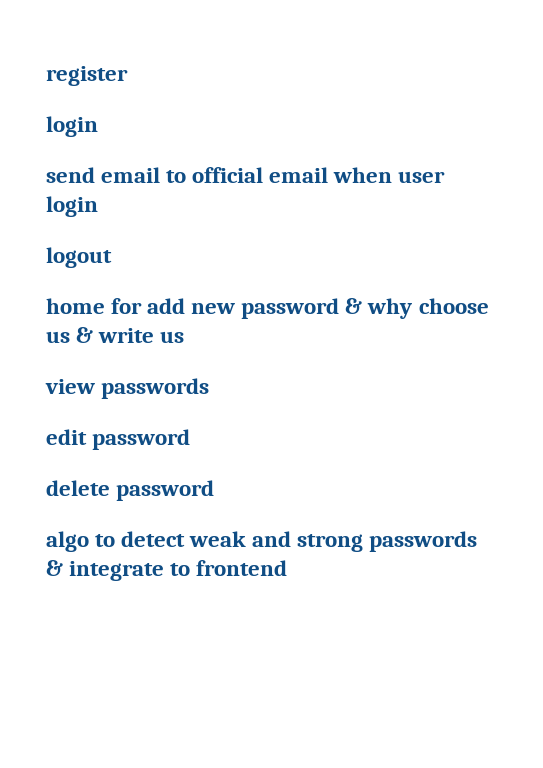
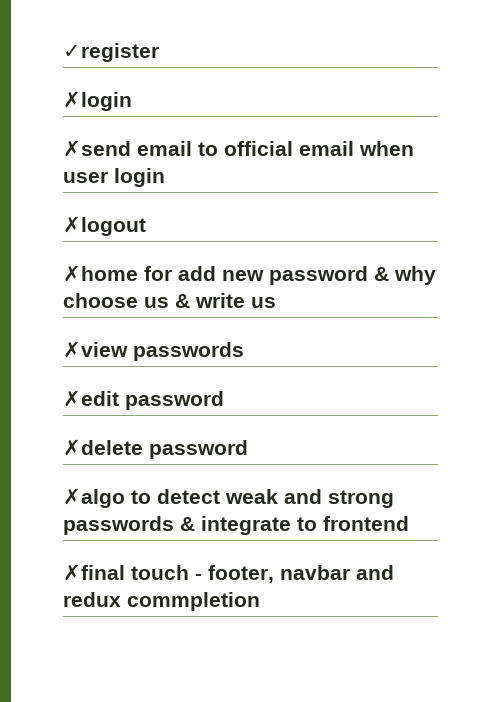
- register
- login
- send email to official email when user login
+ ✓register
+ ✗login
+ ✗send email to official email when user login
- logout
- home for add new password & why choose us & write us
+ ✗logout
+ ✗home for add new password & why choose us & write us
- view passwords
+ ✗view passwords
- edit password
- delete password
- algo to detect weak and strong passwords & integrate to frontend
+ ✗edit password
+ ✗delete password
+ ✗algo to detect weak and strong passwords & integrate to frontend
+ ✗final touch - footer, navbar and redux commpletion

